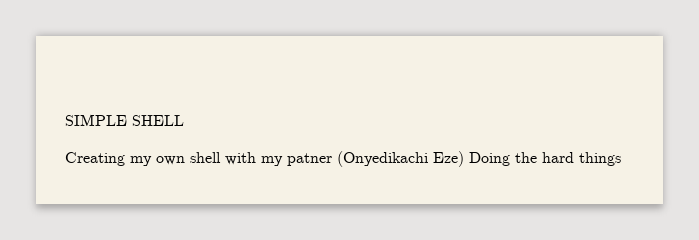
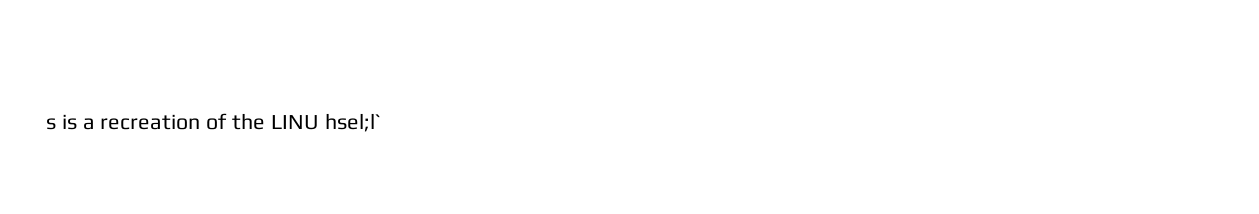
- SIMPLE SHELL
- Creating my own shell with my patner (Onyedikachi Eze) Doing the hard things
+ s is a recreation of the LINU hsel;l`

